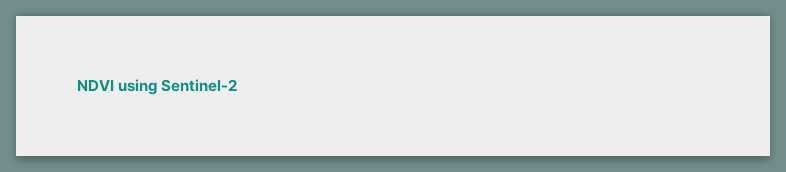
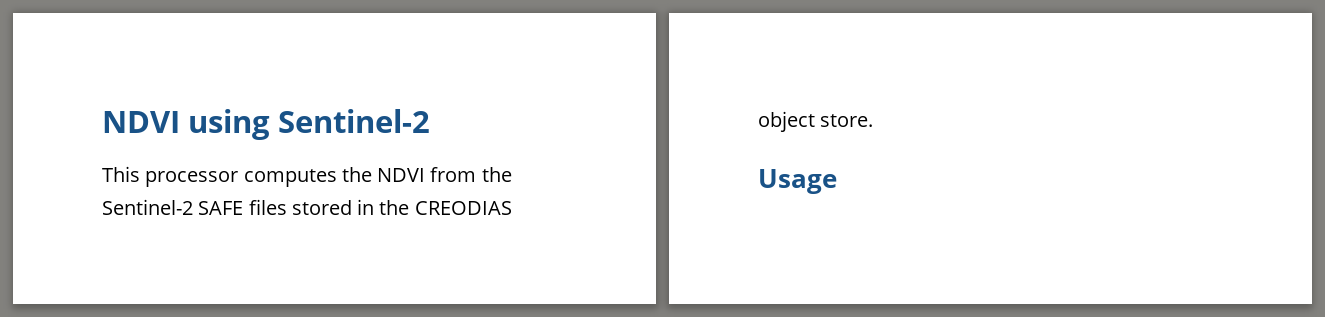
+ This processor computes the NDVI from the Sentinel-2 SAFE files stored in the CREODIAS object store.
+ Usage

